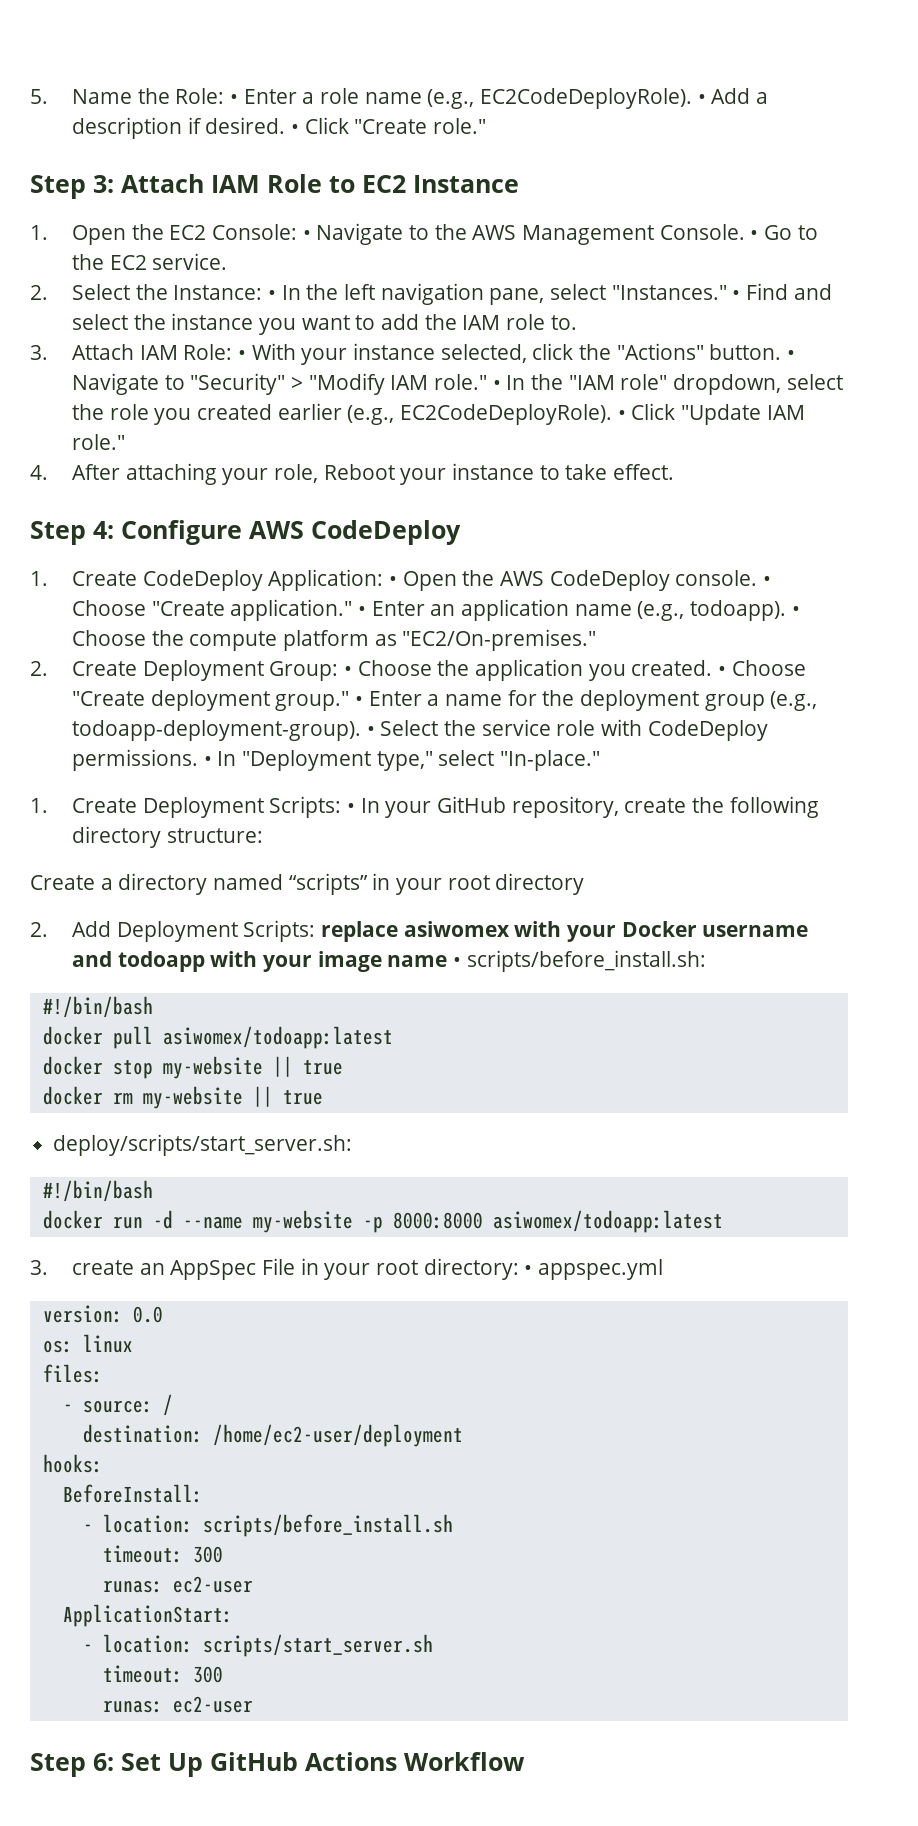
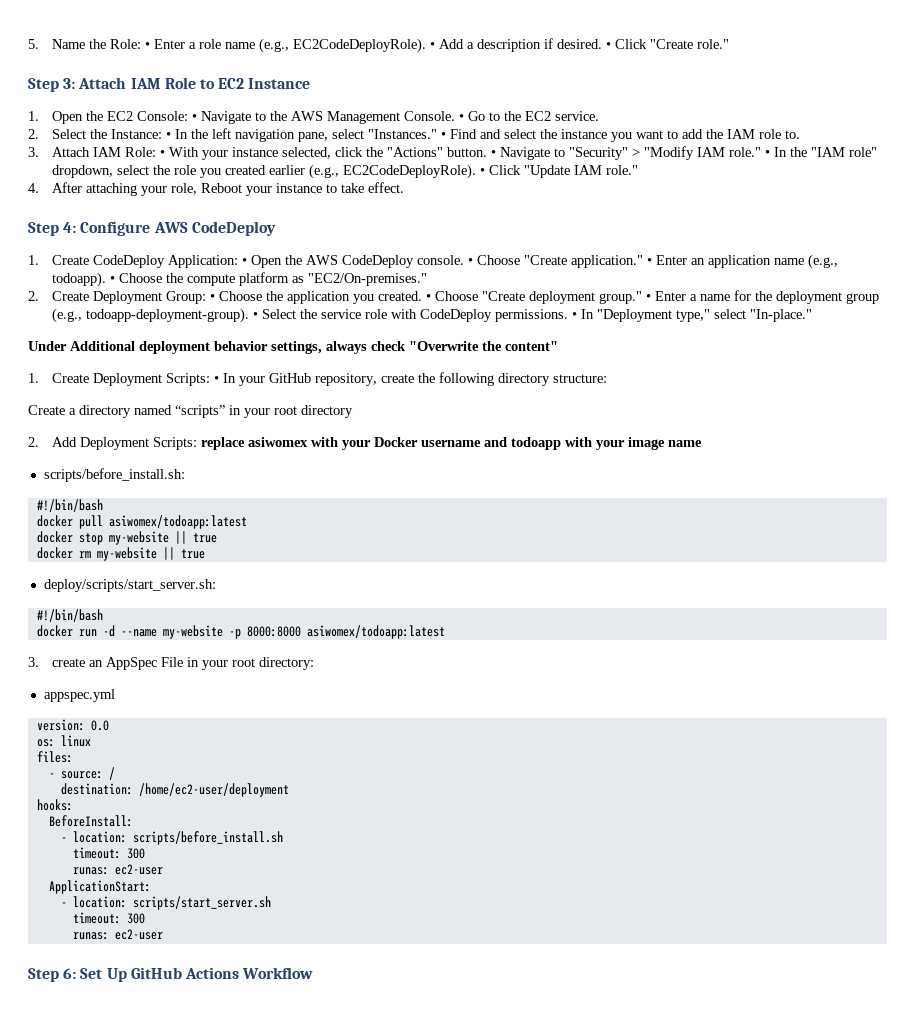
+ Under Additional deployment behavior settings, always check "Overwrite the content"
- 2. Add Deployment Scripts: replace asiwomex with your Docker username and todoapp with your image name • scripts/before_install.sh:
+ 2. Add Deployment Scripts: replace asiwomex with your Docker username and todoapp with your image name
+ scripts/before_install.sh:
- 3. create an AppSpec File in your root directory: • appspec.yml
+ 3. create an AppSpec File in your root directory:
+ appspec.yml

